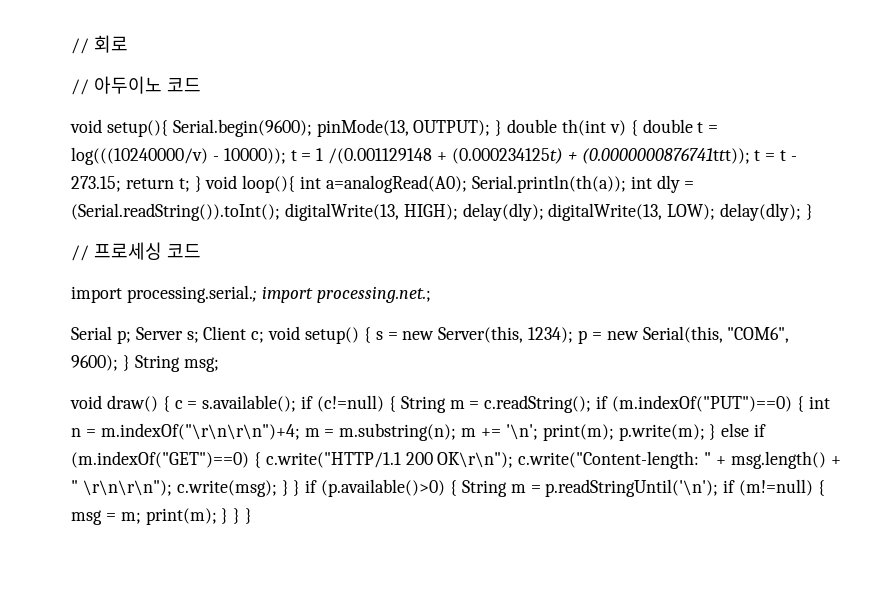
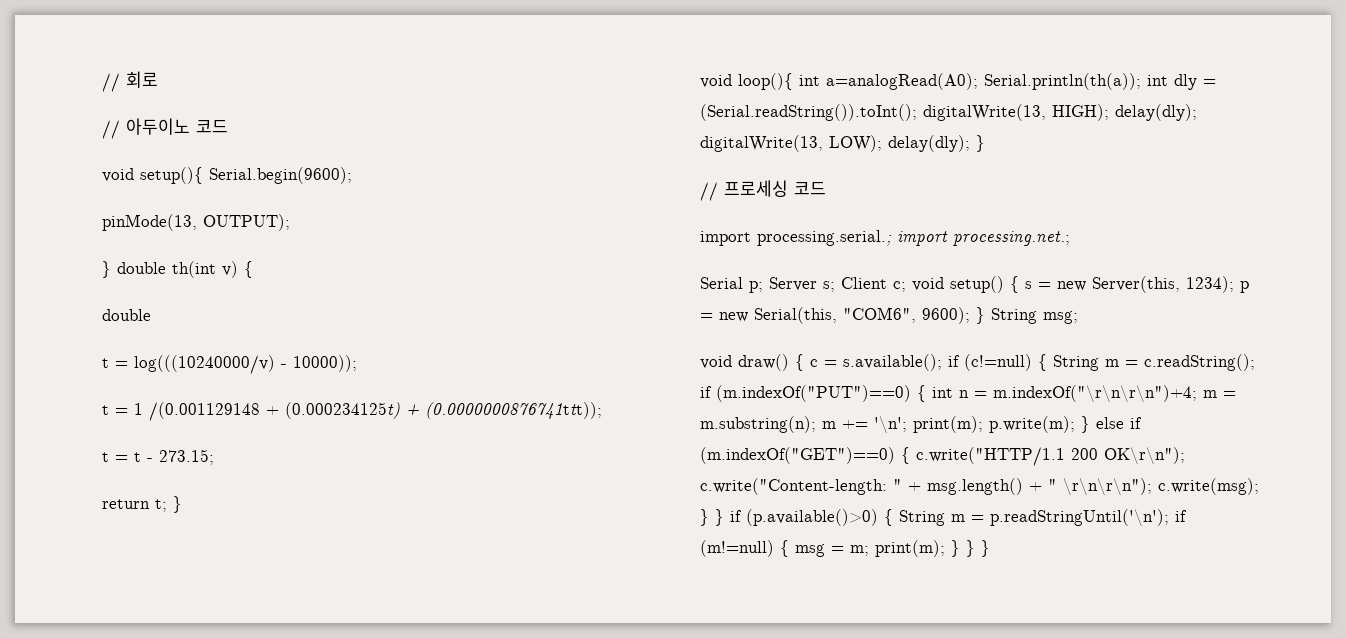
- void setup(){ Serial.begin(9600); pinMode(13, OUTPUT); } double th(int v) { double t = log(((10240000/v) - 10000)); t = 1 /(0.001129148 + (0.000234125t) + (0.0000000876741ttt)); t = t - 273.15; return t; } void loop(){ int a=analogRead(A0); Serial.println(th(a)); int dly = (Serial.readString()).toInt(); digitalWrite(13, HIGH); delay(dly); digitalWrite(13, LOW); delay(dly); }
+ void setup(){ Serial.begin(9600);
+ pinMode(13, OUTPUT);
+ } double th(int v) {
+ double
+ t = log(((10240000/v) - 10000));
+ t = 1 /(0.001129148 + (0.000234125t) + (0.0000000876741ttt));
+ t = t - 273.15;
+ return t; }
+ void loop(){ int a=analogRead(A0); Serial.println(th(a)); int dly = (Serial.readString()).toInt(); digitalWrite(13, HIGH); delay(dly); digitalWrite(13, LOW); delay(dly); }

